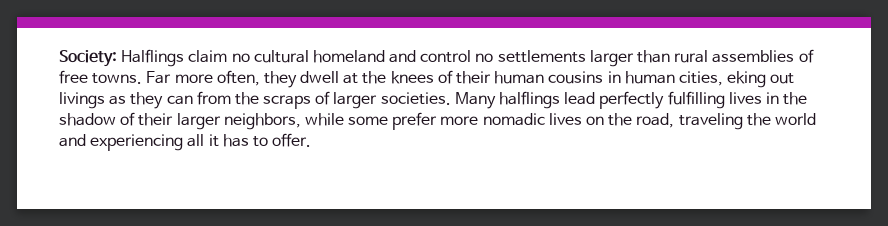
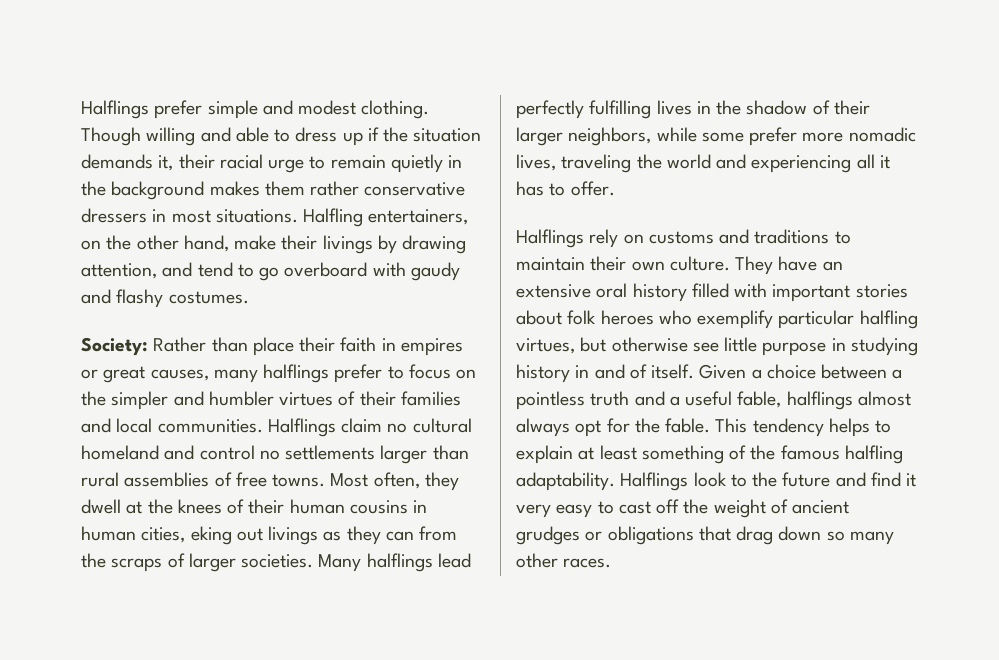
- Society: Halflings claim no cultural homeland and control no settlements larger than rural assemblies of free towns.
+ Halflings prefer simple and modest clothing. Though willing and able to dress up if the situation demands it, their racial urge to remain quietly in the background makes them rather conservative dressers in most situations. Halfling entertainers, on the other hand, make their livings by drawing attention, and tend to go overboard with gaudy and flashy costumes.
+ Society: Rather than place their faith in empires or great causes, many halflings prefer to focus on the simpler and humbler virtues of their families and local communities. Halflings claim no cultural homeland and control no settlements larger than rural assemblies of free towns.
- Far more often, they dwell at the knees of their human cousins in human cities, eking out livings as they can from the scraps of larger societies.
+ Most often, they dwell at the knees of their human cousins in human cities, eking out livings as they can from the scraps of larger societies.
- Many halflings lead perfectly fulfilling lives in the shadow of their larger neighbors, while some prefer more nomadic lives on the road, traveling the world and experiencing all it has to offer.
+ Many halflings lead perfectly fulfilling lives in the shadow of their larger neighbors, while some prefer more nomadic lives, traveling the world and experiencing all it has to offer.
+ Halflings rely on customs and traditions to maintain their own culture. They have an extensive oral history filled with important stories about folk heroes who exemplify particular halfling virtues, but otherwise see little purpose in studying history in and of itself. Given a choice between a pointless truth and a useful fable, halflings almost always opt for the fable. This tendency helps to explain at least something of the famous halfling adaptability. Halflings look to the future and find it very easy to cast off the weight of ancient grudges or obligations that drag down so many other races.

